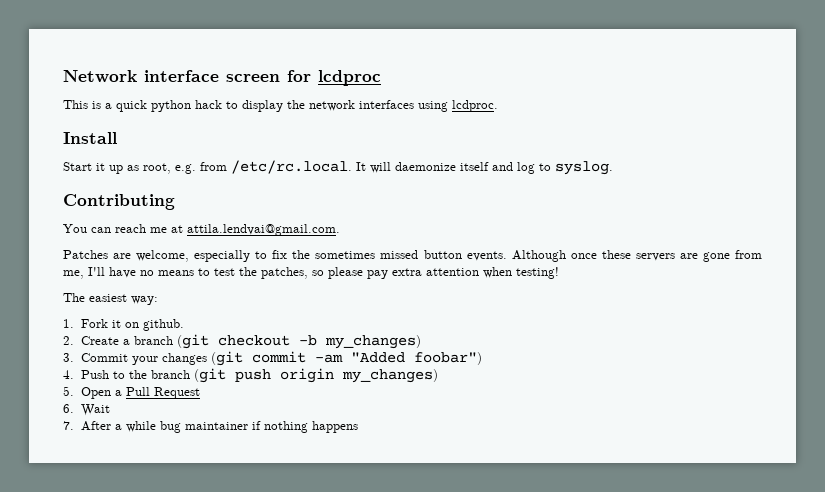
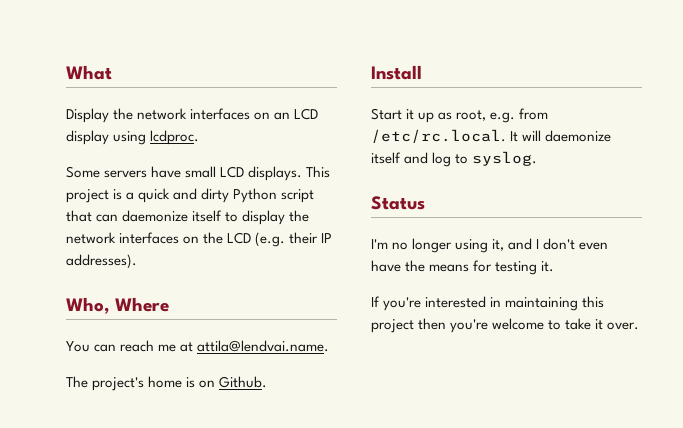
- Network interface screen for lcdproc
- This is a quick python hack to display the network interfaces using lcdproc.
+ What
+ Display the network interfaces on an LCD display using lcdproc.
+ Some servers have small LCD displays. This project is a quick and dirty Python script that can daemonize itself to display the network interfaces on the LCD (e.g. their IP addresses).
+ Who, Where
+ You can reach me at attila@lendvai.name.
+ The project's home is on Github.
- Contributing
- You can reach me at attila.lendvai@gmail.com.
- Patches are welcome, especially to fix the sometimes missed button events. Although once these servers are gone from me, I'll have no means to test the patches, so please pay extra attention when testing!
- The easiest way:
- 1. Fork it on github.
- 2. Create a branch (git checkout -b my_changes)
- 3. Commit your changes (git commit -am "Added foobar")
- 4. Push to the branch (git push origin my_changes)
- 5. Open a Pull Request
- 6. Wait
- 7. After a while bug maintainer if nothing happens
+ Status
+ I'm no longer using it, and I don't even have the means for testing it.
+ If you're interested in maintaining this project then you're welcome to take it over.

